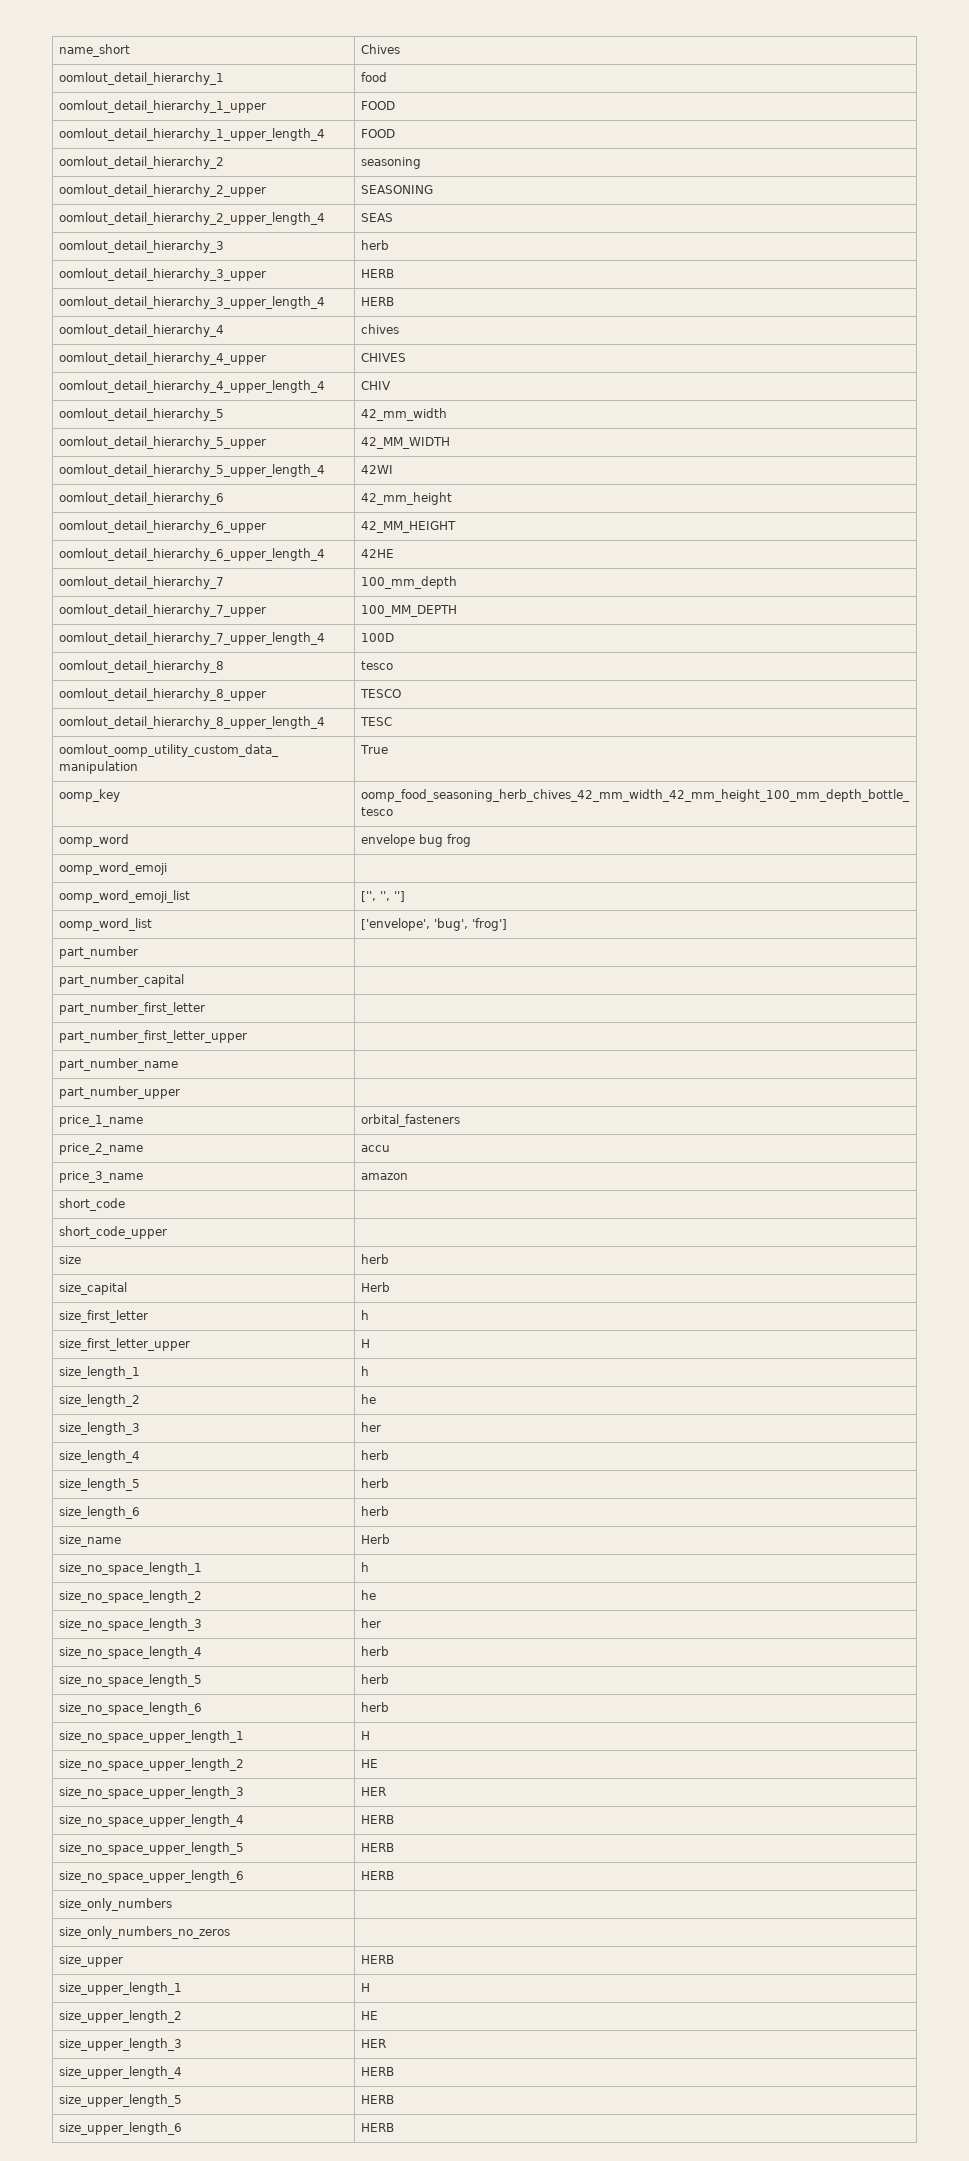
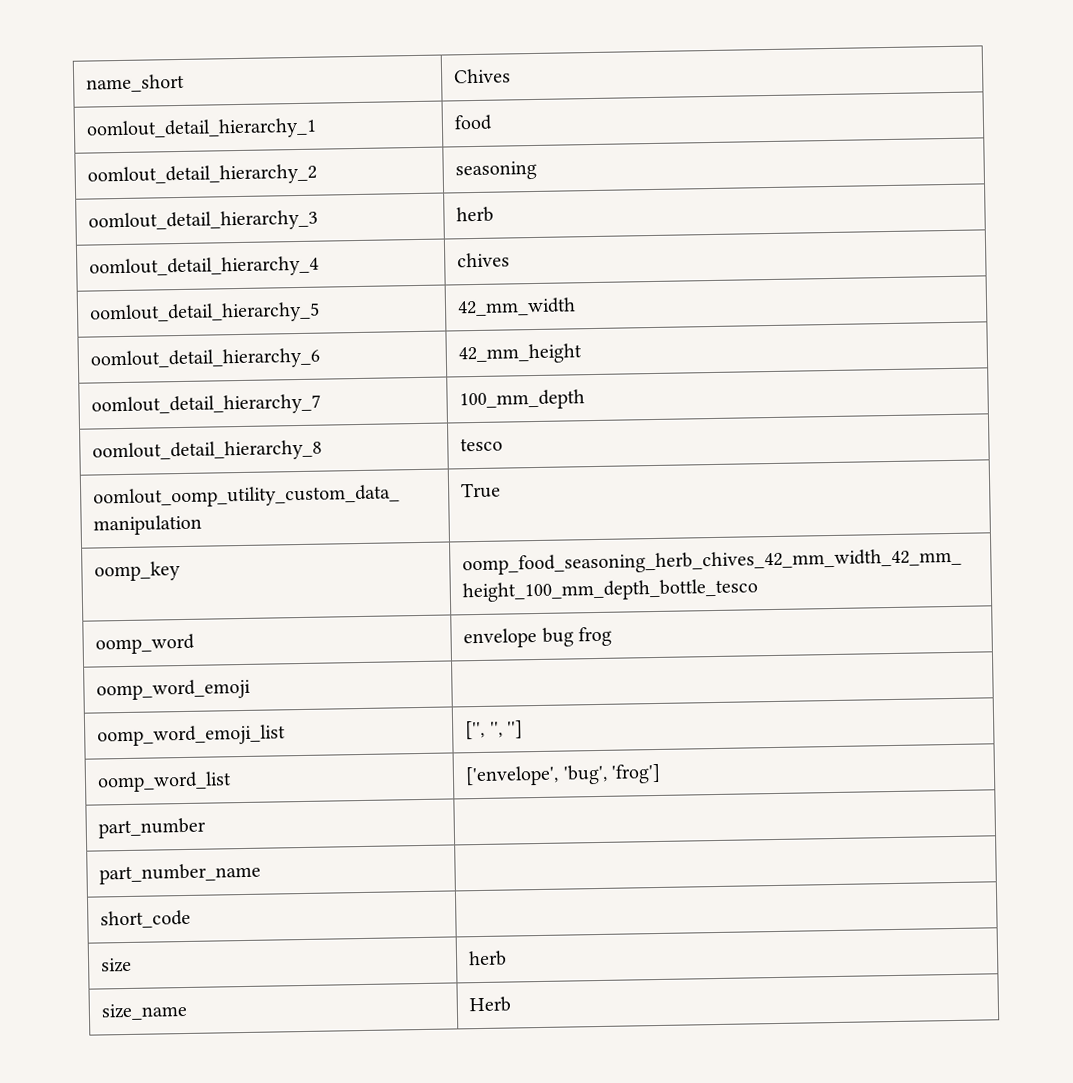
- oomlout_detail_hierarchy_1_upper | FOOD
- oomlout_detail_hierarchy_1_upper_length_4 | FOOD
  oomlout_detail_hierarchy_2 | seasoning
- oomlout_detail_hierarchy_2_upper | SEASONING
- oomlout_detail_hierarchy_2_upper_length_4 | SEAS
  oomlout_detail_hierarchy_3 | herb
- oomlout_detail_hierarchy_3_upper | HERB
- oomlout_detail_hierarchy_3_upper_length_4 | HERB
  oomlout_detail_hierarchy_4 | chives
- oomlout_detail_hierarchy_4_upper | CHIVES
- oomlout_detail_hierarchy_4_upper_length_4 | CHIV
  oomlout_detail_hierarchy_5 | 42_mm_width
- oomlout_detail_hierarchy_5_upper | 42_MM_WIDTH
- oomlout_detail_hierarchy_5_upper_length_4 | 42WI
  oomlout_detail_hierarchy_6 | 42_mm_height
- oomlout_detail_hierarchy_6_upper | 42_MM_HEIGHT
- oomlout_detail_hierarchy_6_upper_length_4 | 42HE
  oomlout_detail_hierarchy_7 | 100_mm_depth
- oomlout_detail_hierarchy_7_upper | 100_MM_DEPTH
- oomlout_detail_hierarchy_7_upper_length_4 | 100D
  oomlout_detail_hierarchy_8 | tesco
- oomlout_detail_hierarchy_8_upper | TESCO
- oomlout_detail_hierarchy_8_upper_length_4 | TESC
- part_number_capital |
- part_number_first_letter |
- part_number_first_letter_upper |
  part_number_name |
- part_number_upper |
- price_1_name | orbital_fasteners
- price_2_name | accu
- price_3_name | amazon
- short_code_upper |
- size_capital | Herb
- size_first_letter | h
- size_first_letter_upper | H
- size_length_1 | h
- size_length_2 | he
- size_length_3 | her
- size_length_4 | herb
- size_length_5 | herb
- size_length_6 | herb
  size_name | Herb
- size_no_space_length_1 | h
- size_no_space_length_2 | he
- size_no_space_length_3 | her
- size_no_space_length_4 | herb
- size_no_space_length_5 | herb
- size_no_space_length_6 | herb
- size_no_space_upper_length_1 | H
- size_no_space_upper_length_2 | HE
- size_no_space_upper_length_3 | HER
- size_no_space_upper_length_4 | HERB
- size_no_space_upper_length_5 | HERB
- size_no_space_upper_length_6 | HERB
- size_only_numbers |
- size_only_numbers_no_zeros |
- size_upper | HERB
- size_upper_length_1 | H
- size_upper_length_2 | HE
- size_upper_length_3 | HER
- size_upper_length_4 | HERB
- size_upper_length_5 | HERB
- size_upper_length_6 | HERB

